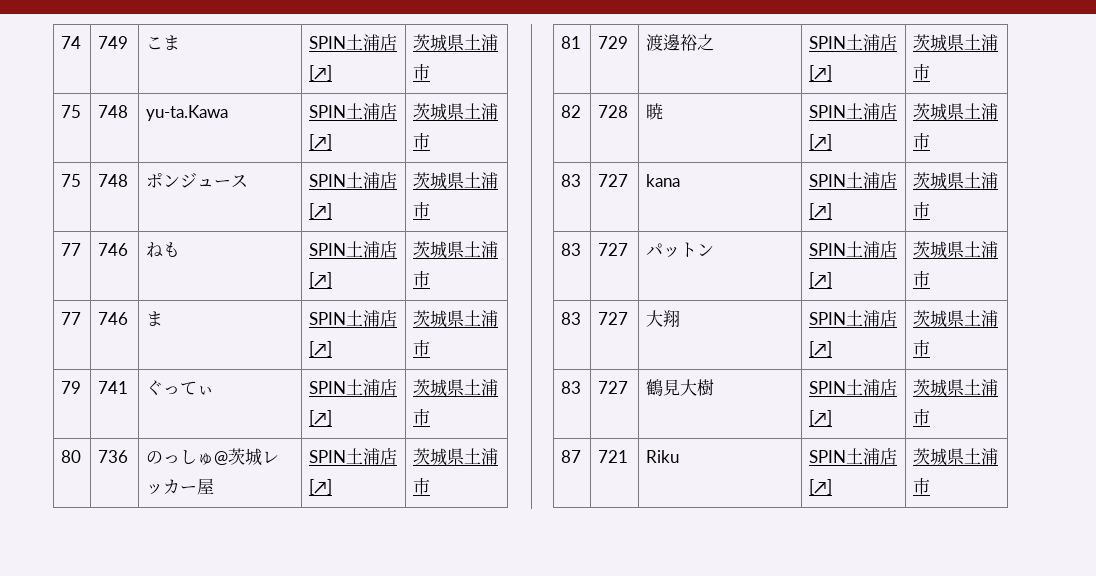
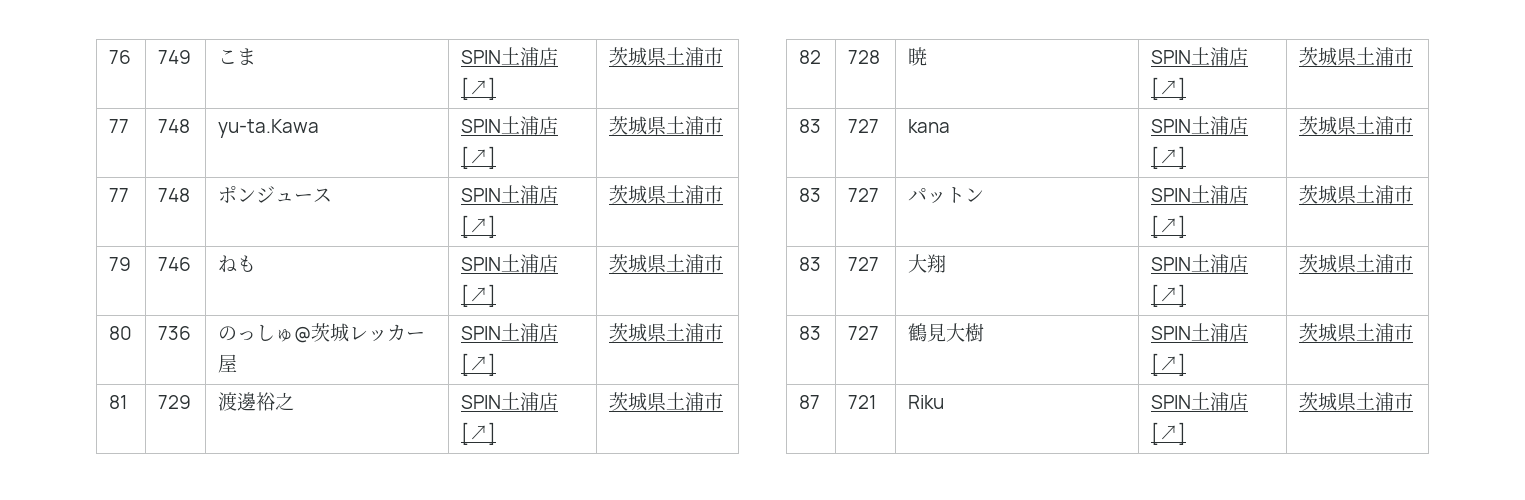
- 74 | 749 | こま | SPIN土浦店[↗] | 茨城県土浦市
+ 76 | 749 | こま | SPIN土浦店[↗] | 茨城県土浦市
- 75 | 748 | yu-ta.Kawa | SPIN土浦店[↗] | 茨城県土浦市
+ 77 | 748 | yu-ta.Kawa | SPIN土浦店[↗] | 茨城県土浦市
- 75 | 748 | ポンジュース | SPIN土浦店[↗] | 茨城県土浦市
+ 77 | 748 | ポンジュース | SPIN土浦店[↗] | 茨城県土浦市
- 77 | 746 | ねも | SPIN土浦店[↗] | 茨城県土浦市
+ 79 | 746 | ねも | SPIN土浦店[↗] | 茨城県土浦市
- 77 | 746 | ま | SPIN土浦店[↗] | 茨城県土浦市
- 79 | 741 | ぐってぃ | SPIN土浦店[↗] | 茨城県土浦市

